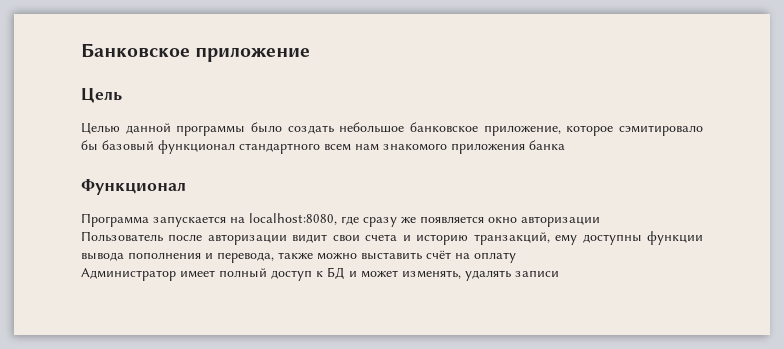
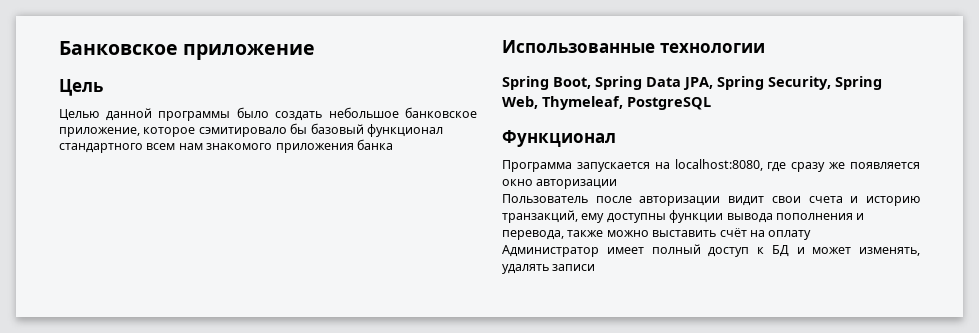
+ Использованные технологии
+ Spring Boot, Spring Data JPA, Spring Security, Spring Web, Thymeleaf, PostgreSQL

